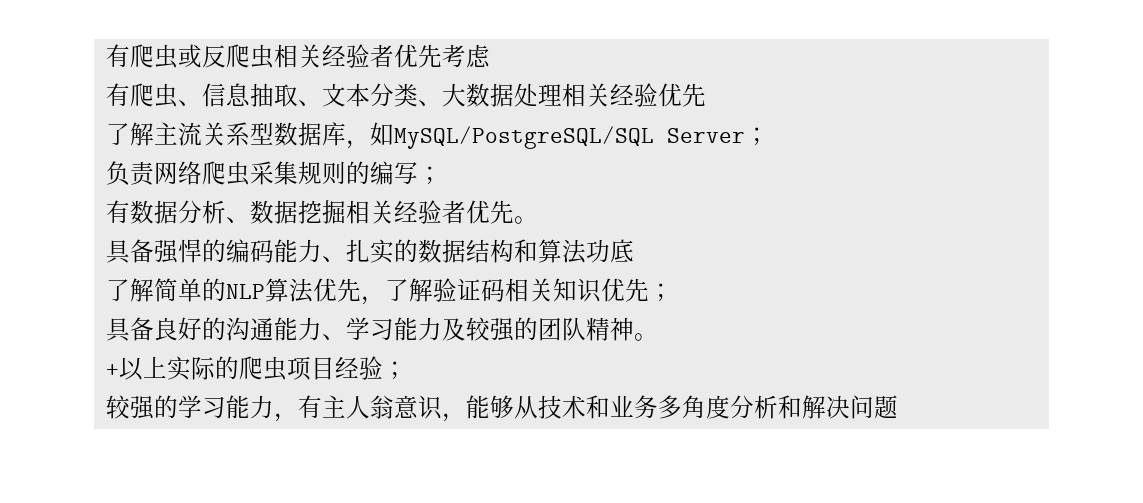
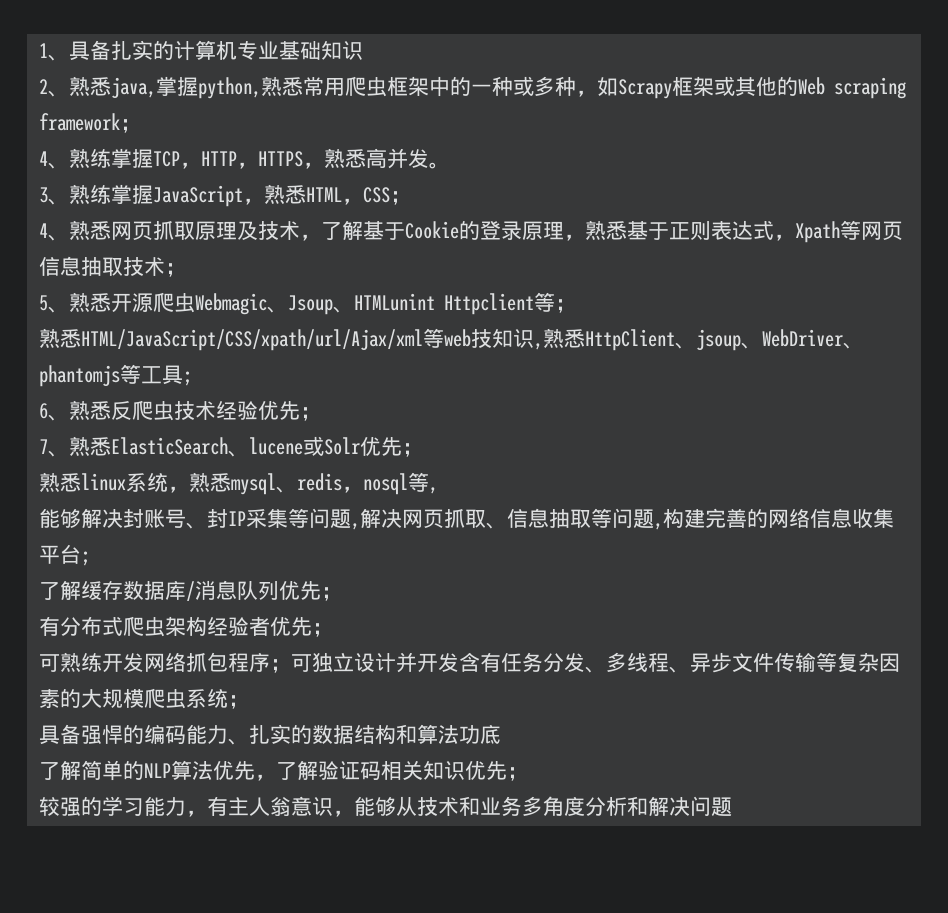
- 有爬虫或反爬虫相关经验者优先考虑
- 有爬虫、信息抽取、文本分类、大数据处理相关经验优先
- 了解主流关系型数据库，如MySQL/PostgreSQL/SQL Server；
- 负责网络爬虫采集规则的编写；
- 有数据分析、数据挖掘相关经验者优先。
+ 1、具备扎实的计算机专业基础知识
+ 2、熟悉java,掌握python,熟悉常用爬虫框架中的一种或多种，如Scrapy框架或其他的Web scraping framework；
+ 4、熟练掌握TCP，HTTP，HTTPS，熟悉高并发。
+ 3、熟练掌握JavaScript，熟悉HTML，CSS；
+ 4、熟悉网页抓取原理及技术，了解基于Cookie的登录原理，熟悉基于正则表达式，Xpath等网页信息抽取技术；
+ 5、熟悉开源爬虫Webmagic、Jsoup、HTMLunint Httpclient等；
+ 熟悉HTML/JavaScript/CSS/xpath/url/Ajax/xml等web技知识,熟悉HttpClient、jsoup、WebDriver、phantomjs等工具;
+ 6、熟悉反爬虫技术经验优先；
+ 7、熟悉ElasticSearch、lucene或Solr优先；
+ 熟悉linux系统，熟悉mysql、redis，nosql等,
+ 能够解决封账号、封IP采集等问题,解决网页抓取、信息抽取等问题,构建完善的网络信息收集平台;
+ 了解缓存数据库/消息队列优先；
+ 有分布式爬虫架构经验者优先；
+ 可熟练开发网络抓包程序；可独立设计并开发含有任务分发、多线程、异步文件传输等复杂因素的大规模爬虫系统；
- 具备良好的沟通能力、学习能力及较强的团队精神。
- +以上实际的爬虫项目经验；

